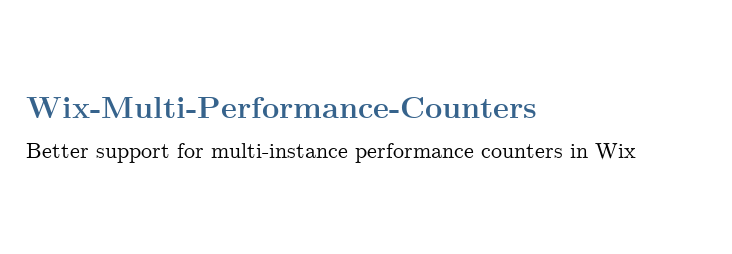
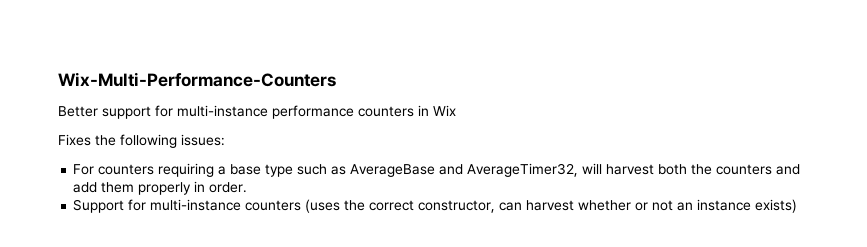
+ Fixes the following issues:
+ For counters requiring a base type such as AverageBase and AverageTimer32, will harvest both the counters and add them properly in order.
+ Support for multi-instance counters (uses the correct constructor, can harvest whether or not an instance exists)

